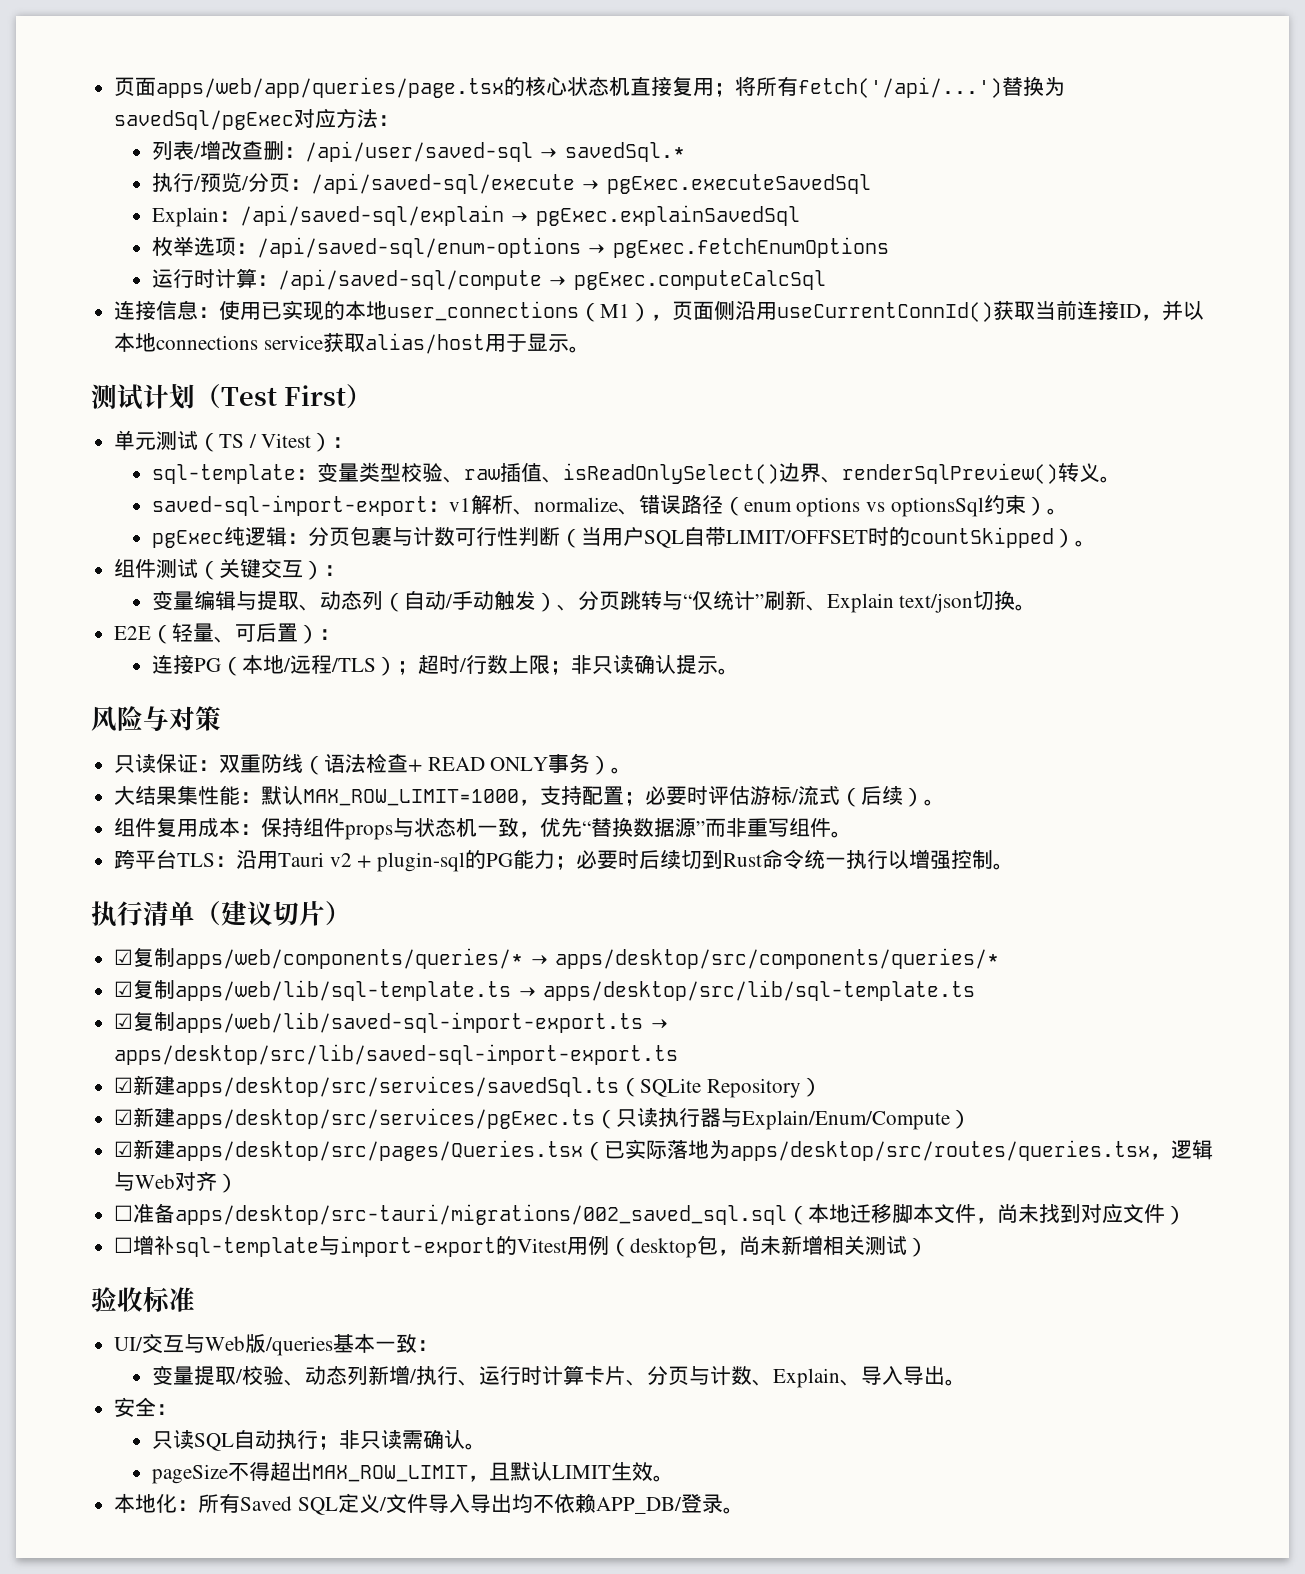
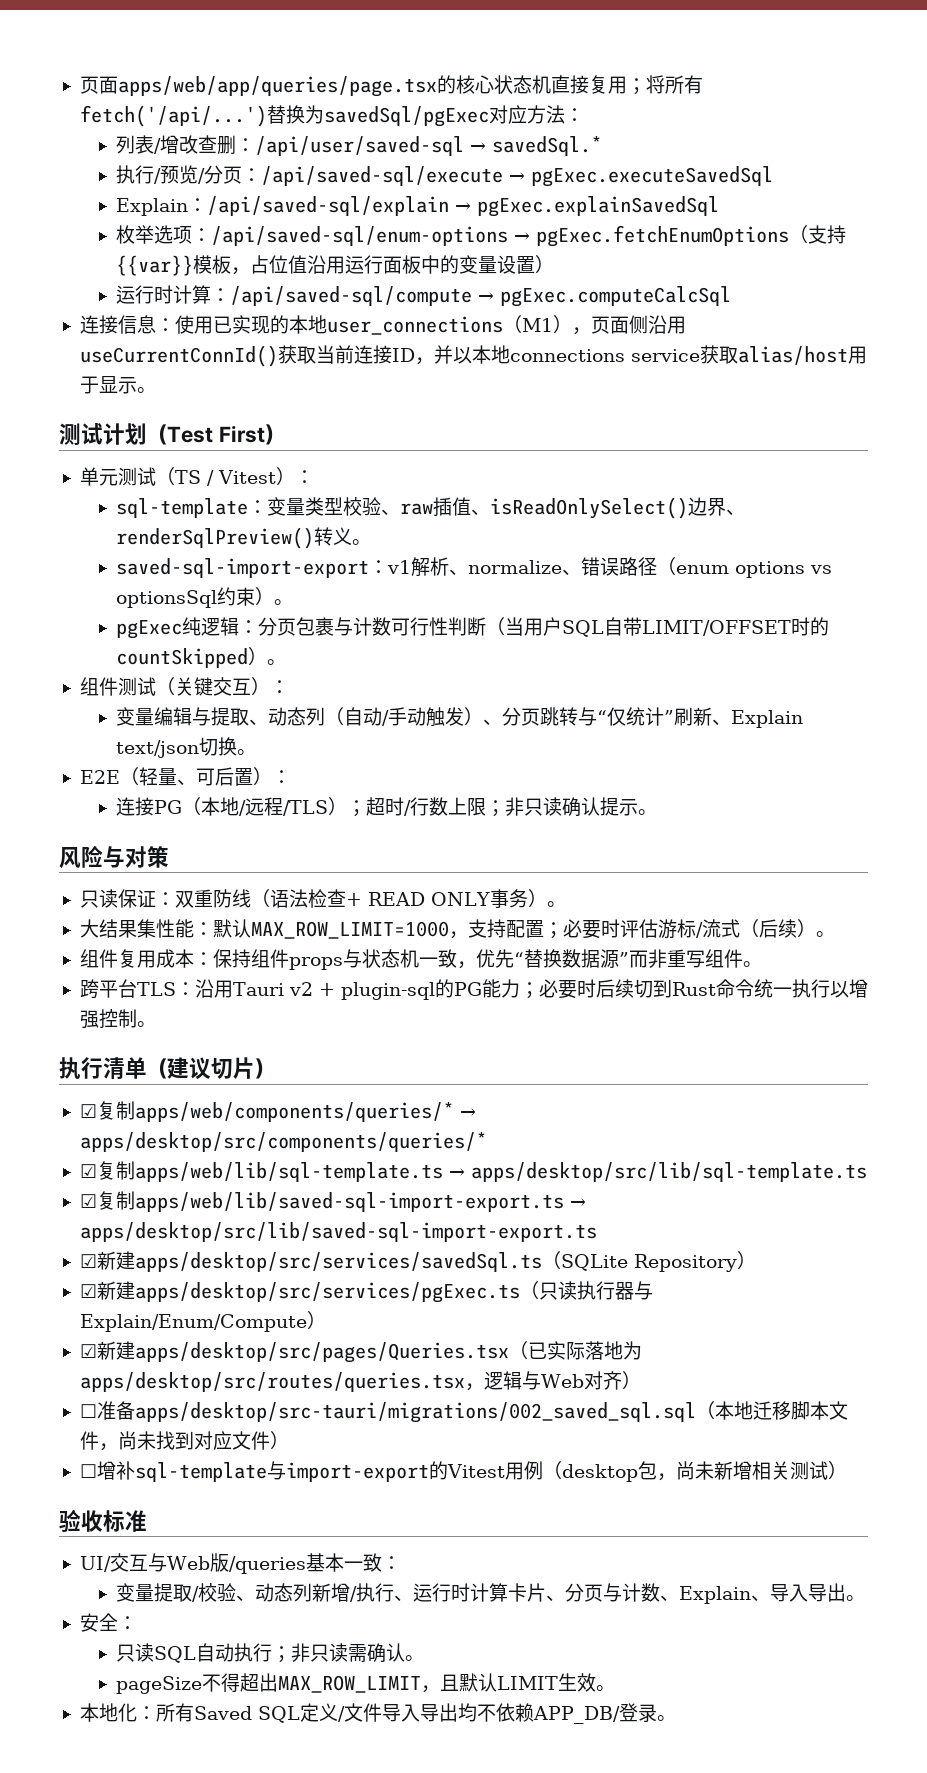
- 枚举选项：/api/saved-sql/enum-options → pgExec.fetchEnumOptions
+ 枚举选项：/api/saved-sql/enum-options → pgExec.fetchEnumOptions（支持{{var}}模板，占位值沿用运行面板中的变量设置）

